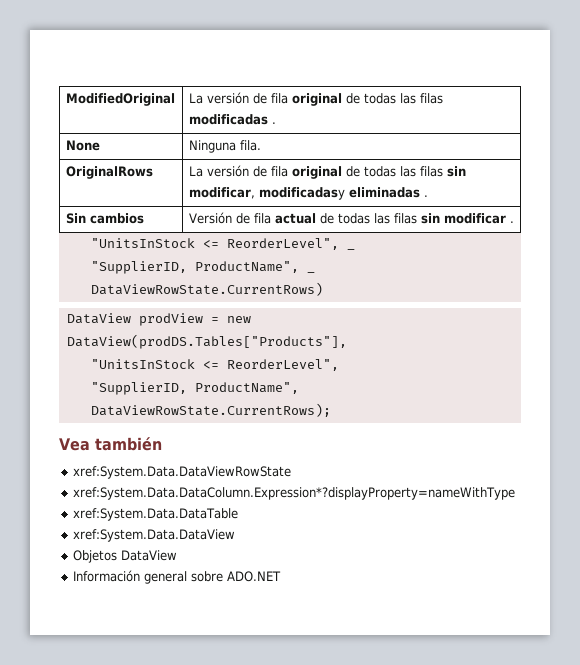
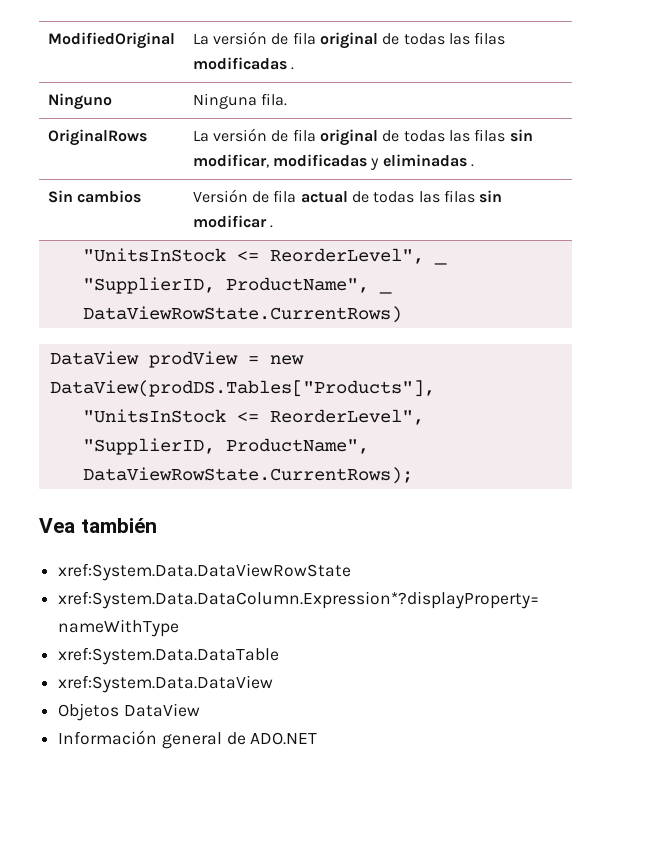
- None | Ninguna fila.
+ Ninguno | Ninguna fila.
- OriginalRows | La versión de fila original de todas las filas sin modificar, modificadasy eliminadas .
+ OriginalRows | La versión de fila original de todas las filas sin modificar, modificadas y eliminadas .
- Información general sobre ADO.NET
+ Información general de ADO.NET

